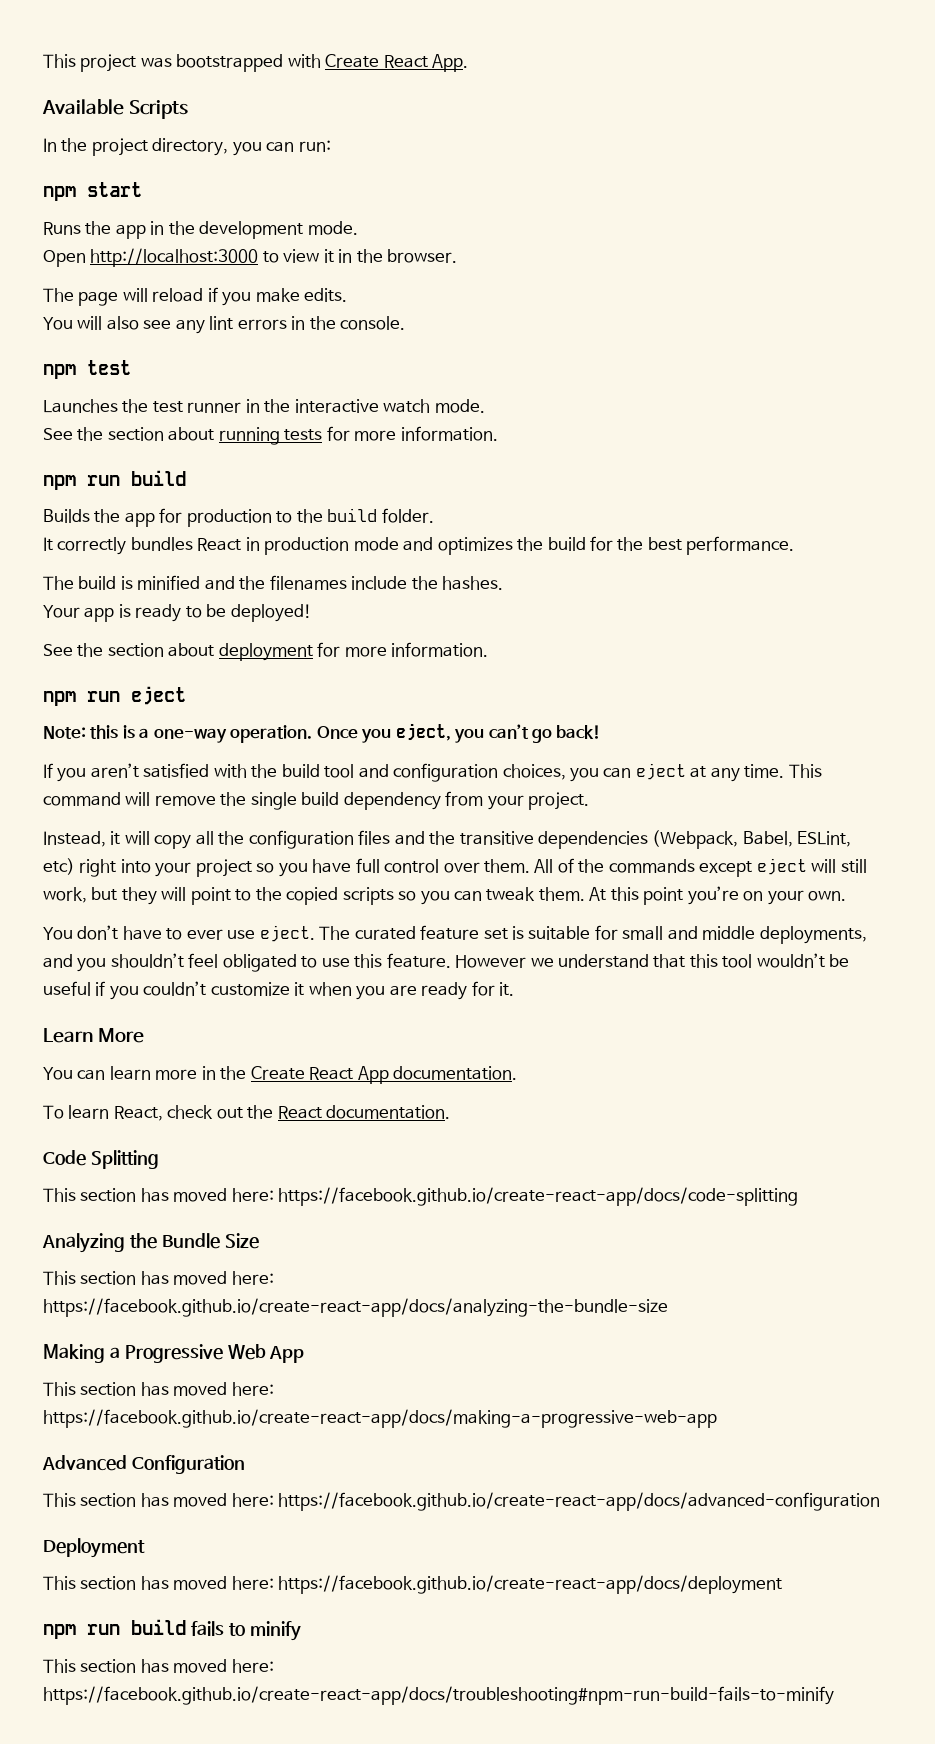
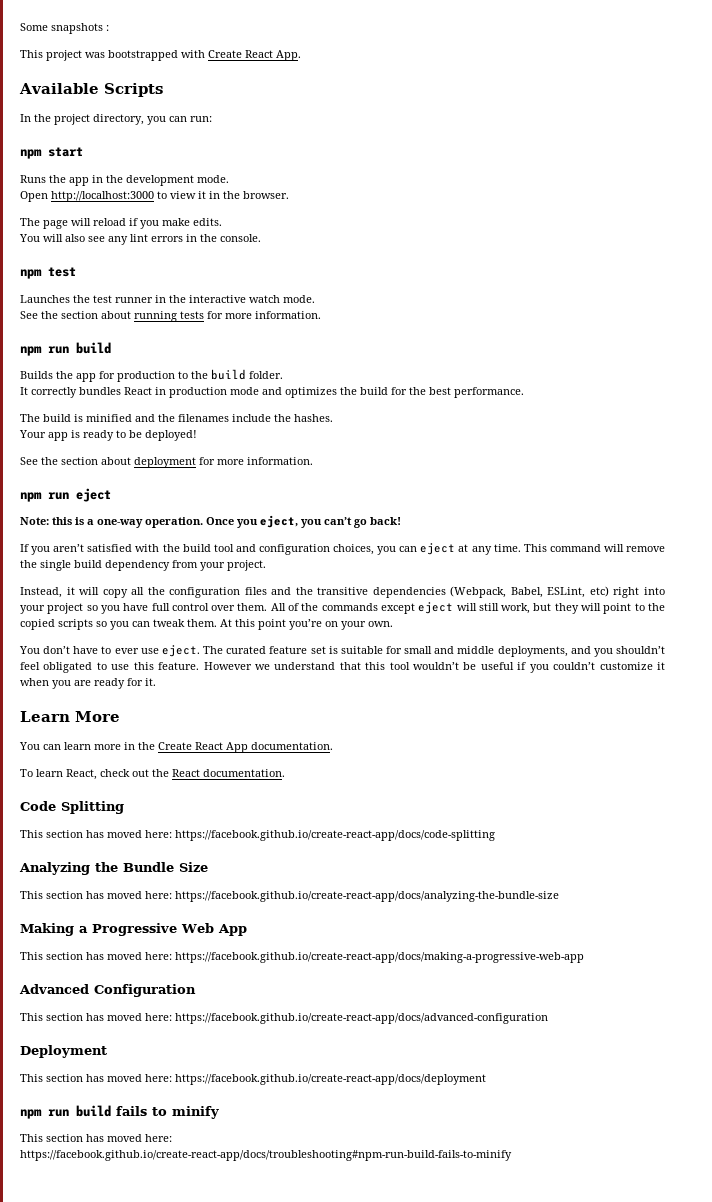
+ Some snapshots :

